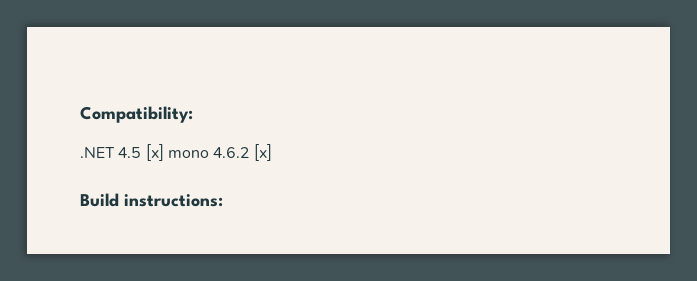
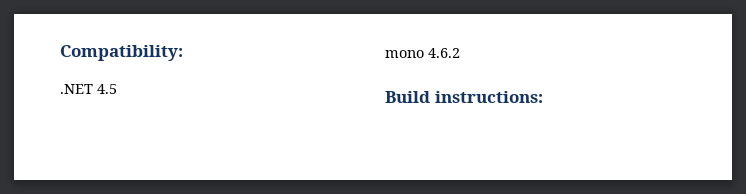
- .NET 4.5 [x] mono 4.6.2 [x]
+ .NET 4.5
+ mono 4.6.2

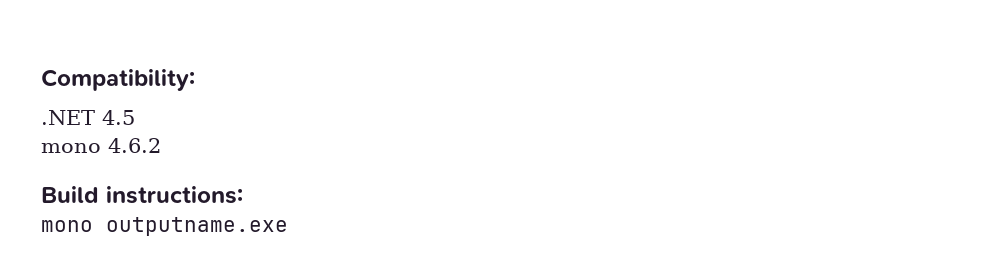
+ mono outputname.exe

